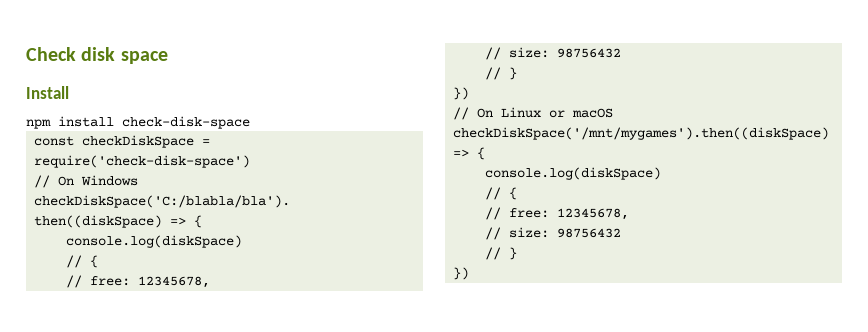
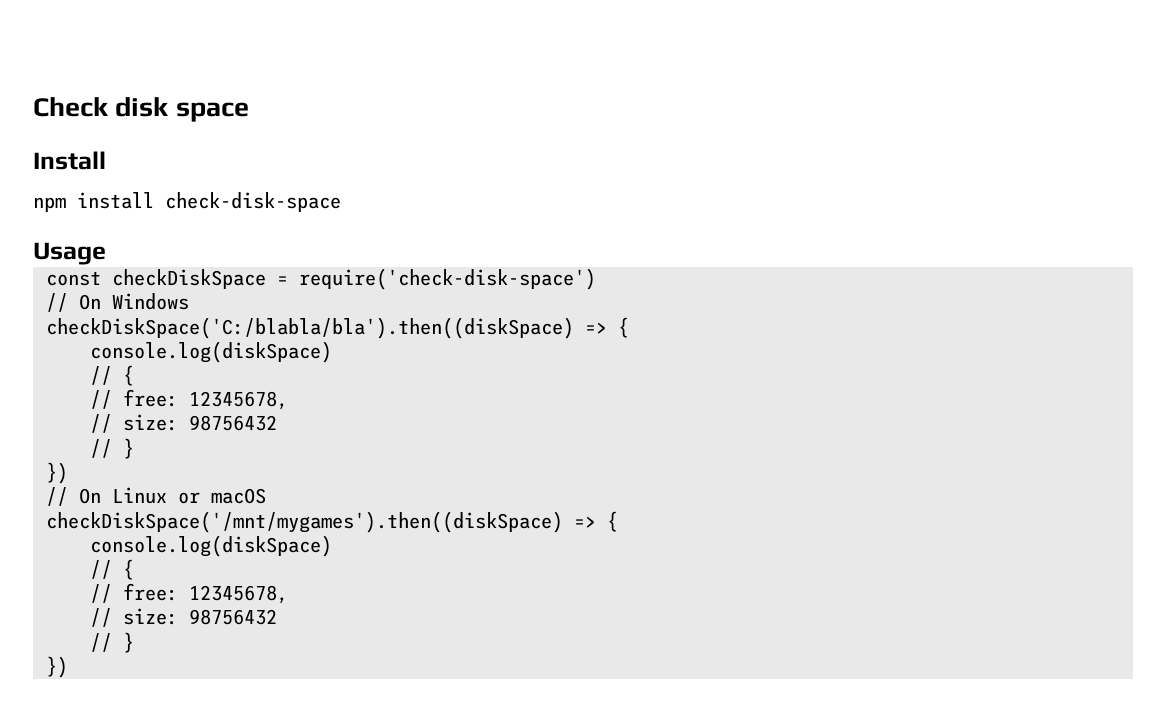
+ Usage

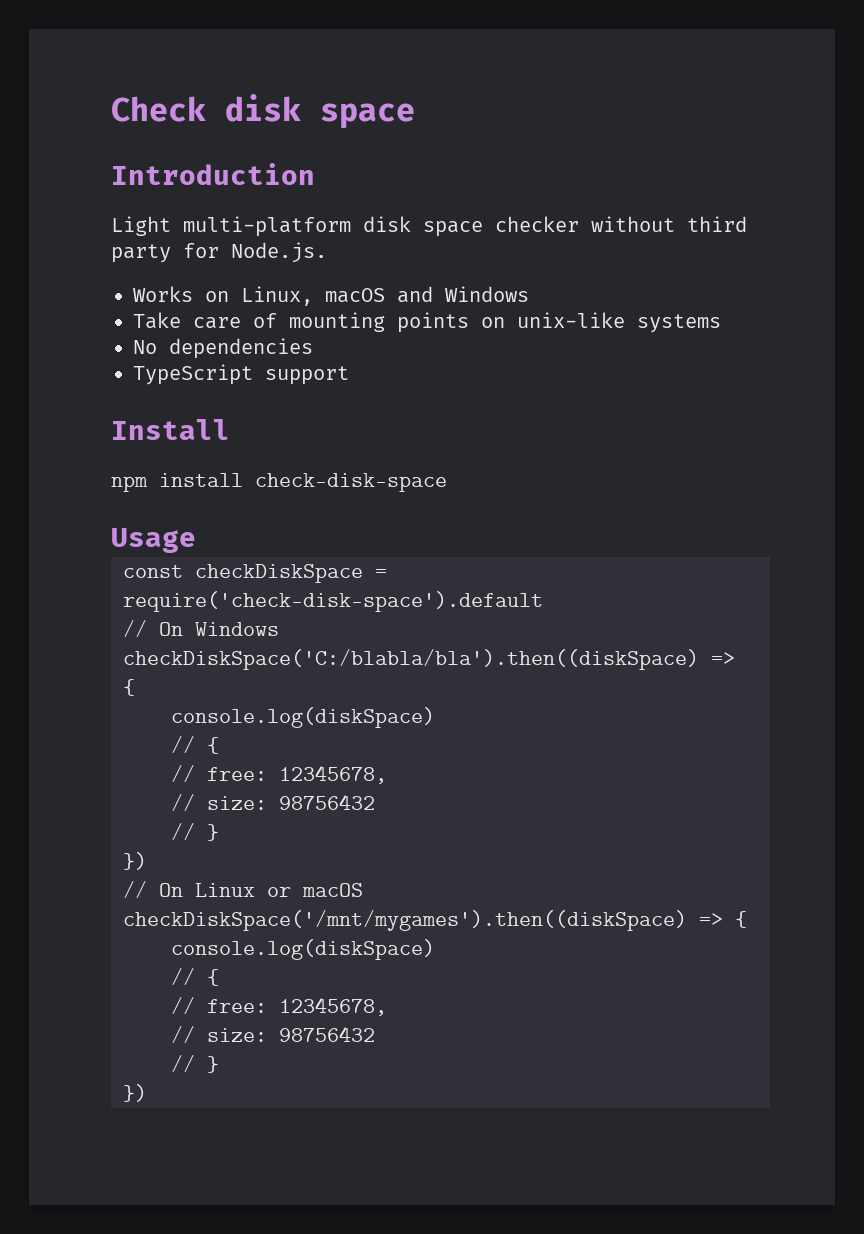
+ Introduction
+ Light multi-platform disk space checker without third party for Node.js.
+ Works on Linux, macOS and Windows
+ Take care of mounting points on unix-like systems
+ No dependencies
+ TypeScript support
- const checkDiskSpace = require('check-disk-space')
+ const checkDiskSpace = require('check-disk-space').default

